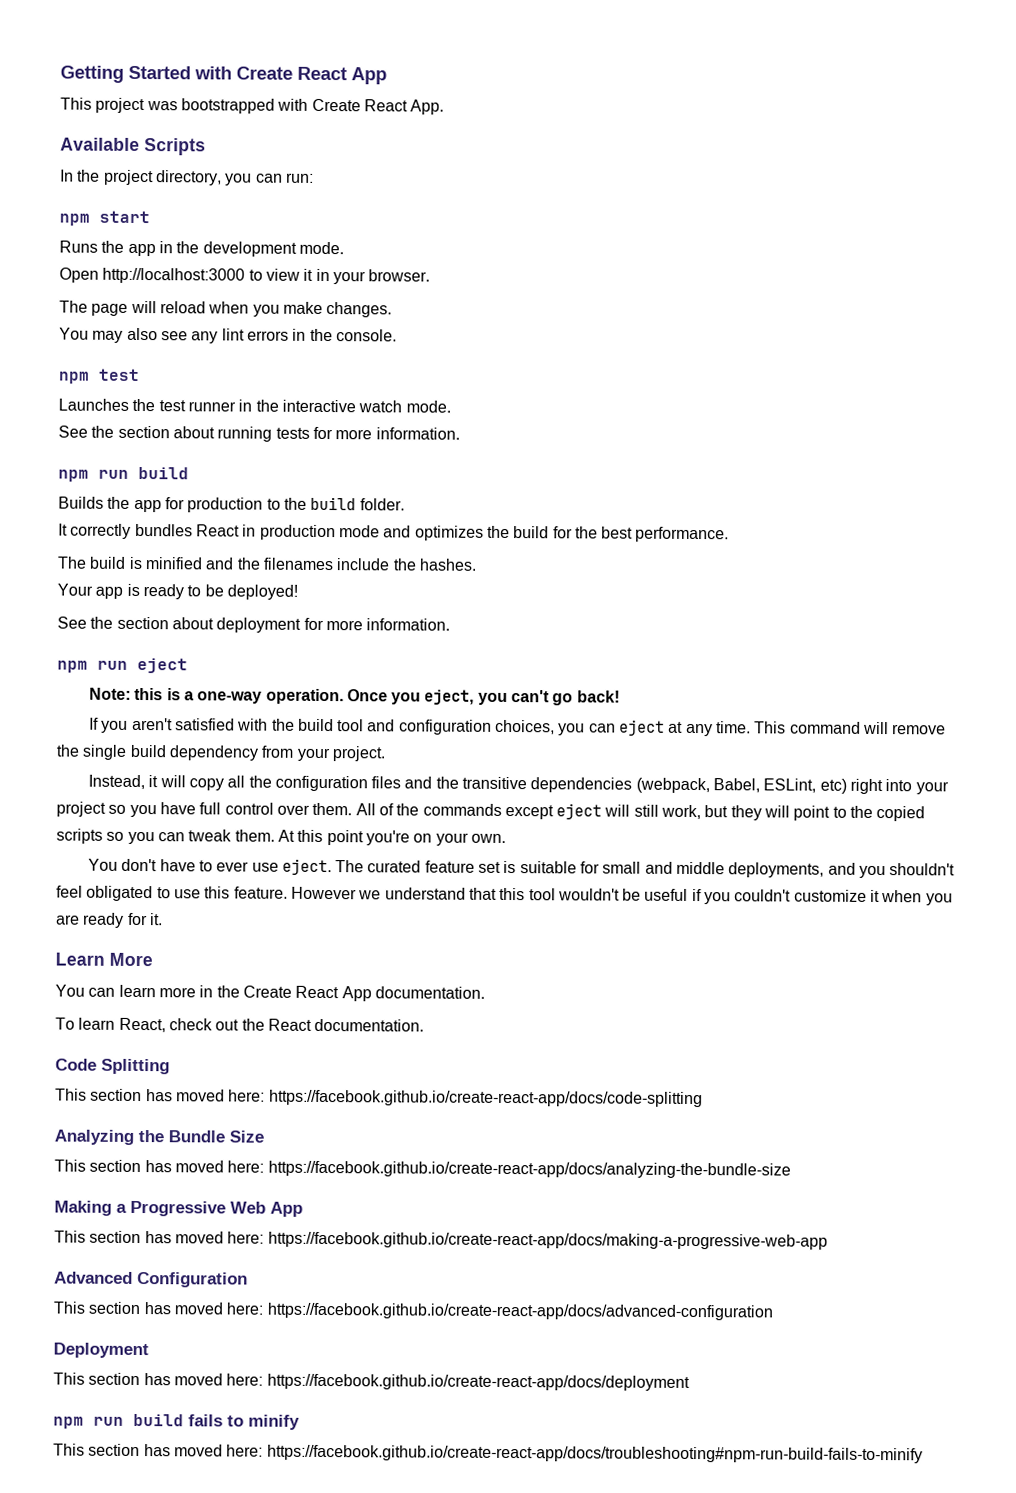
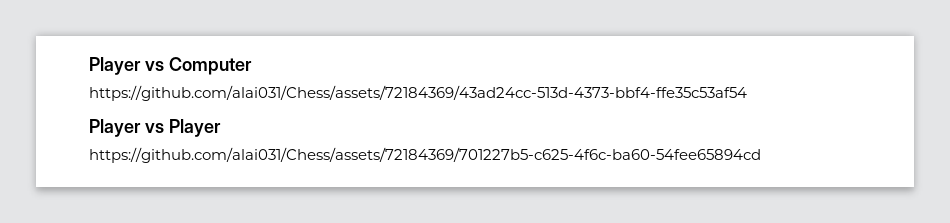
- Getting Started with Create React App
- This project was bootstrapped with Create React App.
- Available Scripts
- In the project directory, you can run:
- npm start
- Runs the app in the development mode.
- Open http://localhost:3000 to view it in your browser.
- The page will reload when you make changes.
- You may also see any lint errors in the console.
- npm test
- Launches the test runner in the interactive watch mode.
- See the section about running tests for more information.
- npm run build
- Builds the app for production to the build folder.
- It correctly bundles React in production mode and optimizes the build for the best performance.
- The build is minified and the filenames include the hashes.
- Your app is ready to be deployed!
- See the section about deployment for more information.
- npm run eject
- Note: this is a one-way operation. Once you eject, you can't go back!
- If you aren't satisfied with the build tool and configuration choices, you can eject at any time. This command will remove the single build dependency from your project.
- Instead, it will copy all the configuration files and the transitive dependencies (webpack, Babel, ESLint, etc) right into your project so you have full control over them. All of the commands except eject will still work, but they will point to the copied scripts so you can tweak them. At this point you're on your own.
- You don't have to ever use eject. The curated feature set is suitable for small and middle deployments, and you shouldn't feel obligated to use this feature. However we understand that this tool wouldn't be useful if you couldn't customize it when you are ready for it.
- Learn More
- You can learn more in the Create React App documentation.
- To learn React, check out the React documentation.
- Code Splitting
- This section has moved here: https://facebook.github.io/create-react-app/docs/code-splitting
- Analyzing the Bundle Size
- This section has moved here: https://facebook.github.io/create-react-app/docs/analyzing-the-bundle-size
- Making a Progressive Web App
- This section has moved here: https://facebook.github.io/create-react-app/docs/making-a-progressive-web-app
- Advanced Configuration
- This section has moved here: https://facebook.github.io/create-react-app/docs/advanced-configuration
- Deployment
- This section has moved here: https://facebook.github.io/create-react-app/docs/deployment
- npm run build fails to minify
- This section has moved here: https://facebook.github.io/create-react-app/docs/troubleshooting#npm-run-build-fails-to-minify
+ Player vs Computer
+ https://github.com/alai031/Chess/assets/72184369/43ad24cc-513d-4373-bbf4-ffe35c53af54
+ Player vs Player
+ https://github.com/alai031/Chess/assets/72184369/701227b5-c625-4f6c-ba60-54fee65894cd

